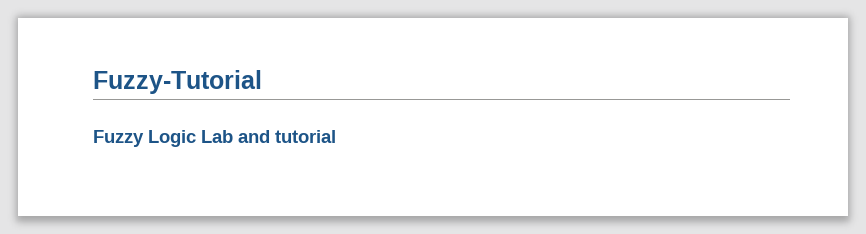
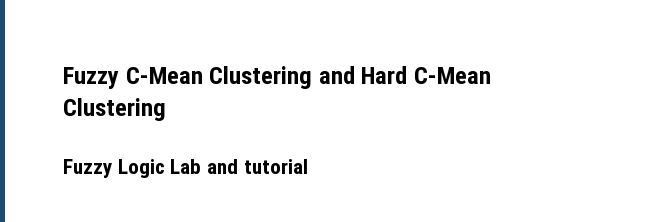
- Fuzzy-Tutorial
+ Fuzzy C-Mean Clustering and Hard C-Mean Clustering

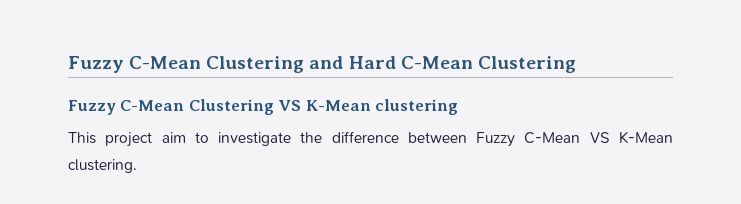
- Fuzzy Logic Lab and tutorial
+ Fuzzy C-Mean Clustering VS K-Mean clustering
+ This project aim to investigate the difference between Fuzzy C-Mean VS K-Mean clustering.

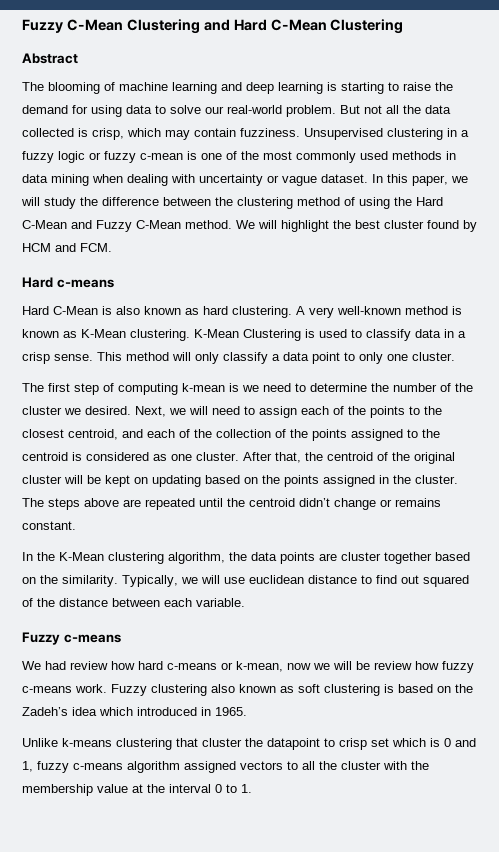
- Fuzzy C-Mean Clustering VS K-Mean clustering
- This project aim to investigate the difference between Fuzzy C-Mean VS K-Mean clustering.
+ Abstract
+ The blooming of machine learning and deep learning is starting to raise the demand for using data to solve our real-world problem. But not all the data collected is crisp, which may contain fuzziness. Unsupervised clustering in a fuzzy logic or fuzzy c-mean is one of the most commonly used methods in data mining when dealing with uncertainty or vague dataset. In this paper, we will study the difference between the clustering method of using the Hard C-Mean and Fuzzy C-Mean method. We will highlight the best cluster found by HCM and FCM.
+ Hard c-means
+ Hard C-Mean is also known as hard clustering. A very well-known method is known as K-Mean clustering. K-Mean Clustering is used to classify data in a crisp sense. This method will only classify a data point to only one cluster.
+ The first step of computing k-mean is we need to determine the number of the cluster we desired. Next, we will need to assign each of the points to the closest centroid, and each of the collection of the points assigned to the centroid is considered as one cluster. After that, the centroid of the original cluster will be kept on updating based on the points assigned in the cluster. The steps above are repeated until the centroid didn’t change or remains constant.
+ In the K-Mean clustering algorithm, the data points are cluster together based on the similarity. Typically, we will use euclidean distance to find out squared of the distance between each variable.
+ Fuzzy c-means
+ We had review how hard c-means or k-mean, now we will be review how fuzzy c-means work. Fuzzy clustering also known as soft clustering is based on the Zadeh’s idea which introduced in 1965.
+ Unlike k-means clustering that cluster the datapoint to crisp set which is 0 and 1, fuzzy c-means algorithm assigned vectors to all the cluster with the membership value at the interval 0 to 1.

